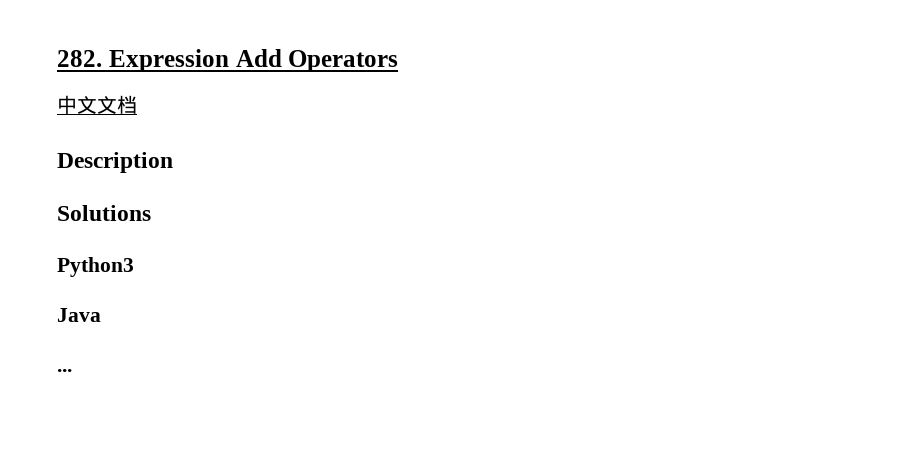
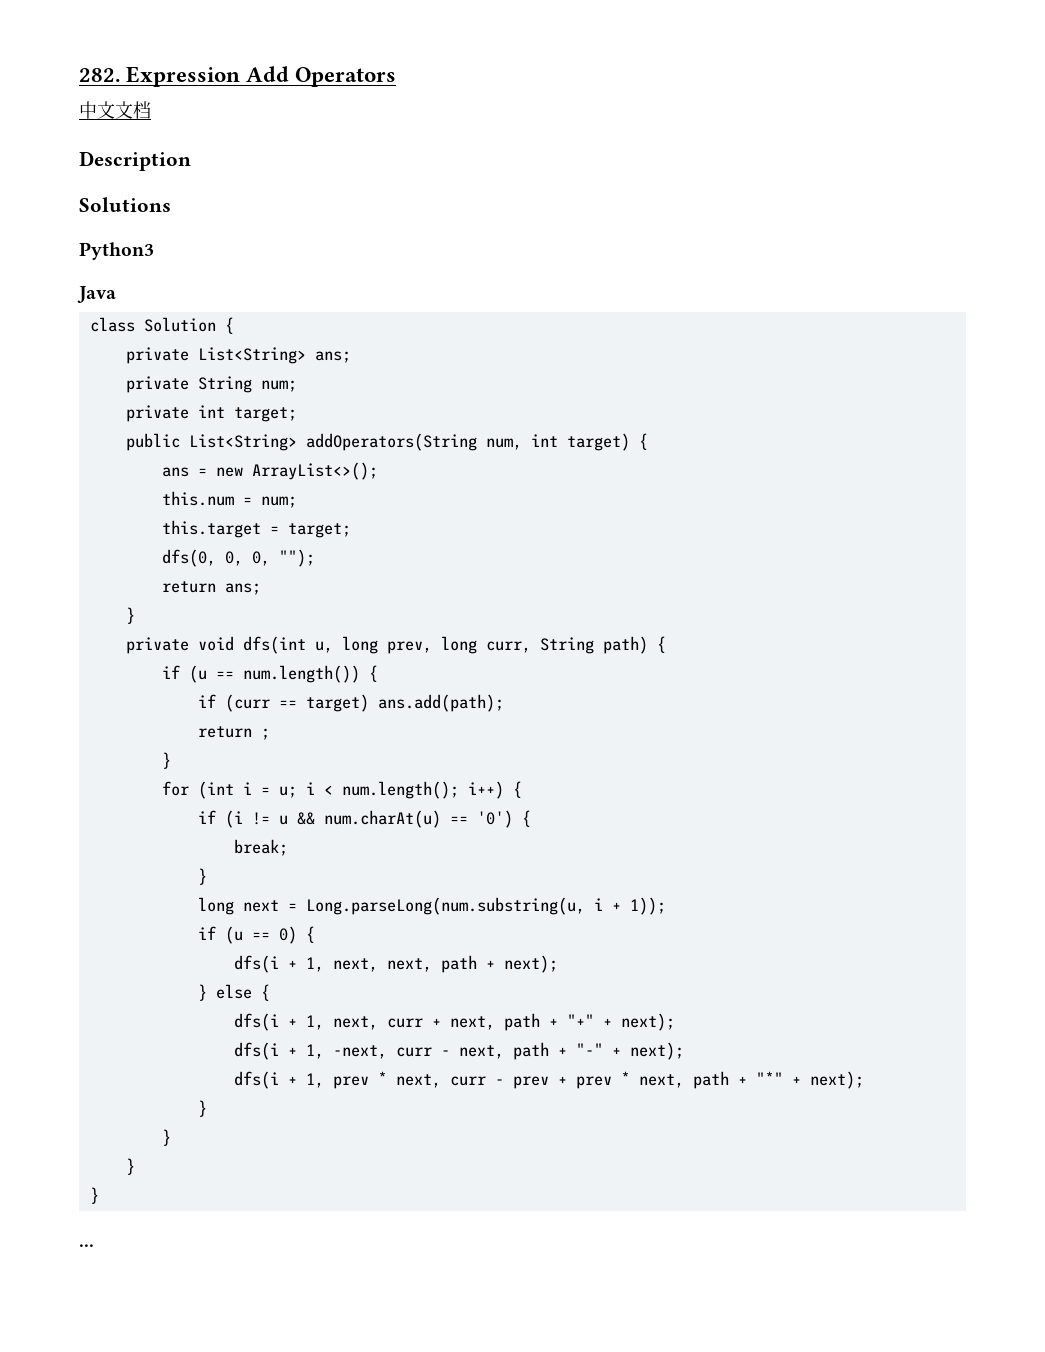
+ class Solution {
+ private List<String> ans;
+ private String num;
+ private int target;
+ public List<String> addOperators(String num, int target) {
+ ans = new ArrayList<>();
+ this.num = num;
+ this.target = target;
+ dfs(0, 0, 0, "");
+ return ans;
+ }
+ private void dfs(int u, long prev, long curr, String path) {
+ if (u == num.length()) {
+ if (curr == target) ans.add(path);
+ return ;
+ }
+ for (int i = u; i < num.length(); i++) {
+ if (i != u && num.charAt(u) == '0') {
+ break;
+ }
+ long next = Long.parseLong(num.substring(u, i + 1));
+ if (u == 0) {
+ dfs(i + 1, next, next, path + next);
+ } else {
+ dfs(i + 1, next, curr + next, path + "+" + next);
+ dfs(i + 1, -next, curr - next, path + "-" + next);
+ dfs(i + 1, prev * next, curr - prev + prev * next, path + "*" + next);
+ }
+ }
+ }
+ }

